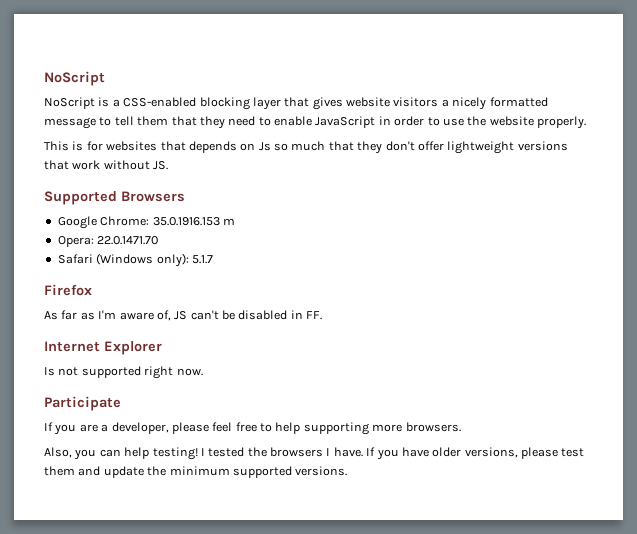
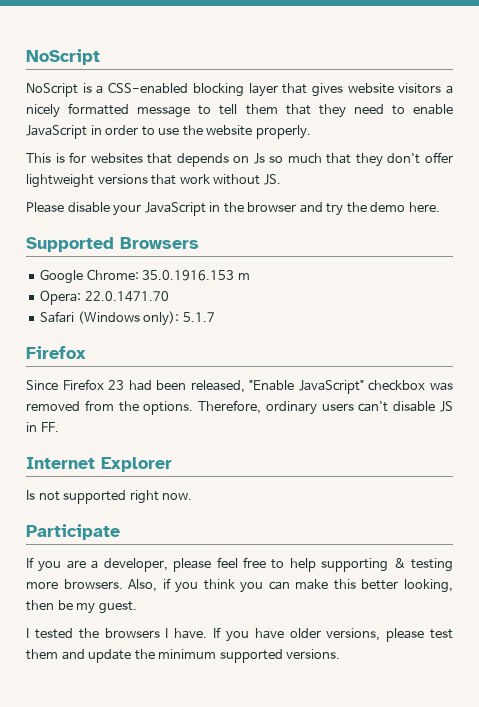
+ Please disable your JavaScript in the browser and try the demo here.
- As far as I'm aware of, JS can't be disabled in FF.
+ Since Firefox 23 had been released, "Enable JavaScript" checkbox was removed from the options. Therefore, ordinary users can't disable JS in FF.
- If you are a developer, please feel free to help supporting more browsers.
- Also, you can help testing! I tested the browsers I have.
+ If you are a developer, please feel free to help supporting & testing more browsers. Also, if you think you can make this better looking, then be my guest.
+ I tested the browsers I have.

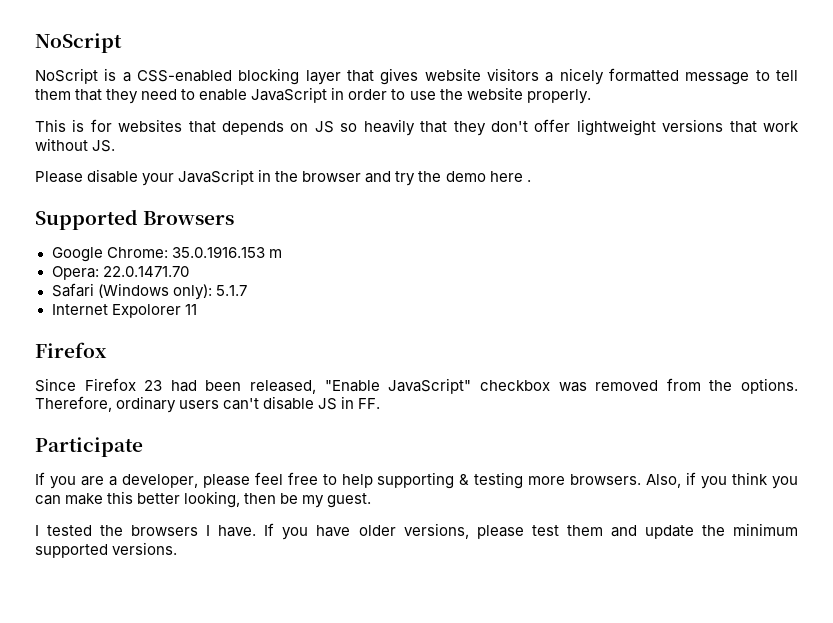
- This is for websites that depends on Js so much that they don't offer lightweight versions that work without JS.
+ This is for websites that depends on JS so heavily that they don't offer lightweight versions that work without JS.
- Please disable your JavaScript in the browser and try the demo here.
+ Please disable your JavaScript in the browser and try the demo here .
+ Internet Expolorer 11
- Internet Explorer
- Is not supported right now.

